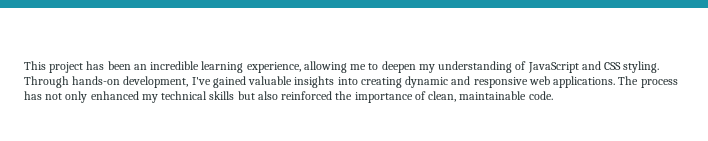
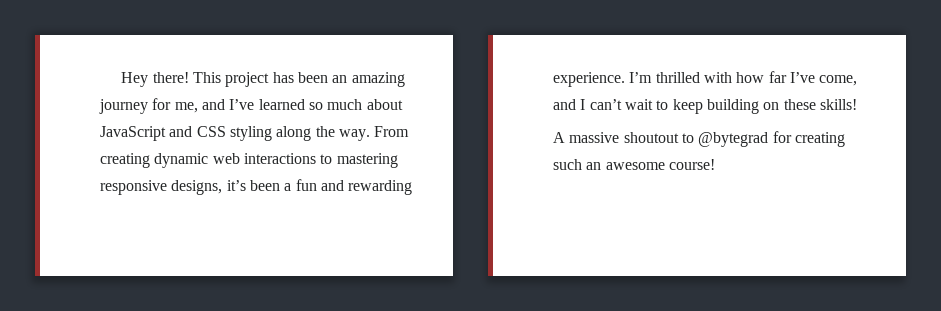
+ Hey there!
- This project has been an incredible learning experience, allowing me to deepen my understanding of JavaScript and CSS styling. Through hands-on development, I've gained valuable insights into creating dynamic and responsive web applications. The process has not only enhanced my technical skills but also reinforced the importance of clean, maintainable code.
+ This project has been an amazing journey for me, and I’ve learned so much about JavaScript and CSS styling along the way. From creating dynamic web interactions to mastering responsive designs, it’s been a fun and rewarding experience. I’m thrilled with how far I’ve come, and I can’t wait to keep building on these skills!
+ A massive shoutout to @bytegrad for creating such an awesome course!

